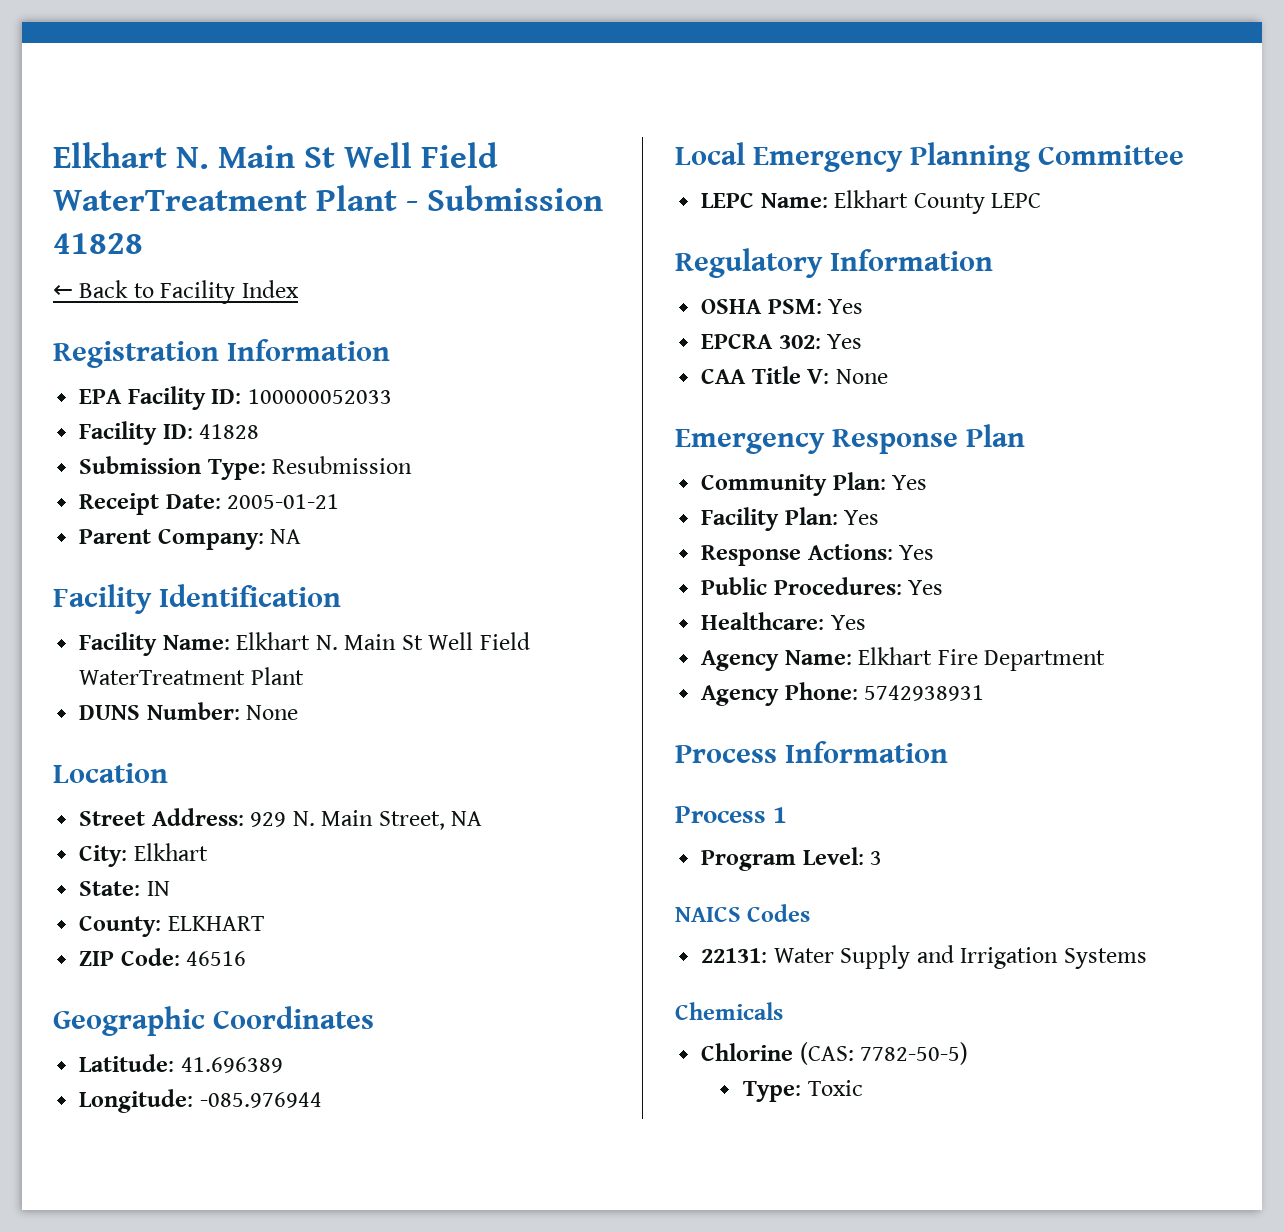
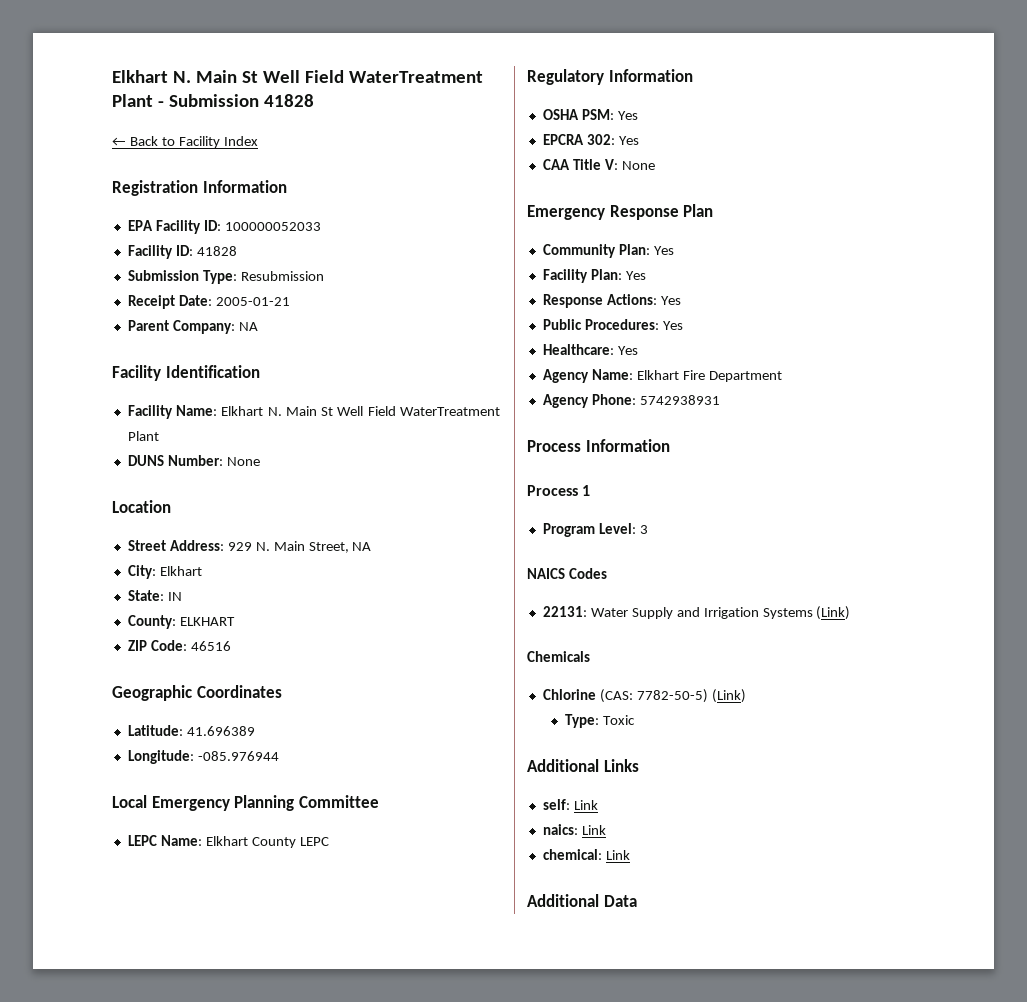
- 22131: Water Supply and Irrigation Systems
+ 22131: Water Supply and Irrigation Systems (Link)
- Chlorine (CAS: 7782-50-5)
+ Chlorine (CAS: 7782-50-5) (Link)
+ Additional Links
+ self: Link
+ naics: Link
+ chemical: Link
+ Additional Data

